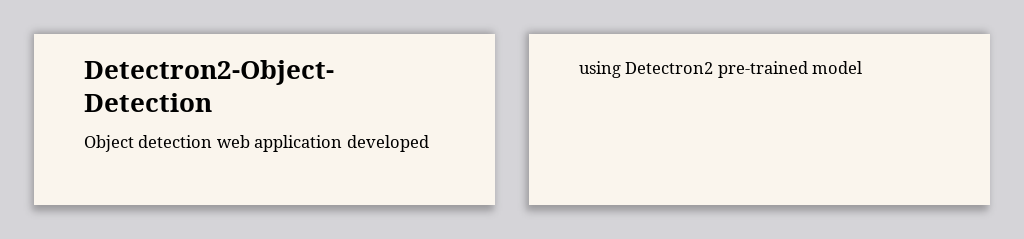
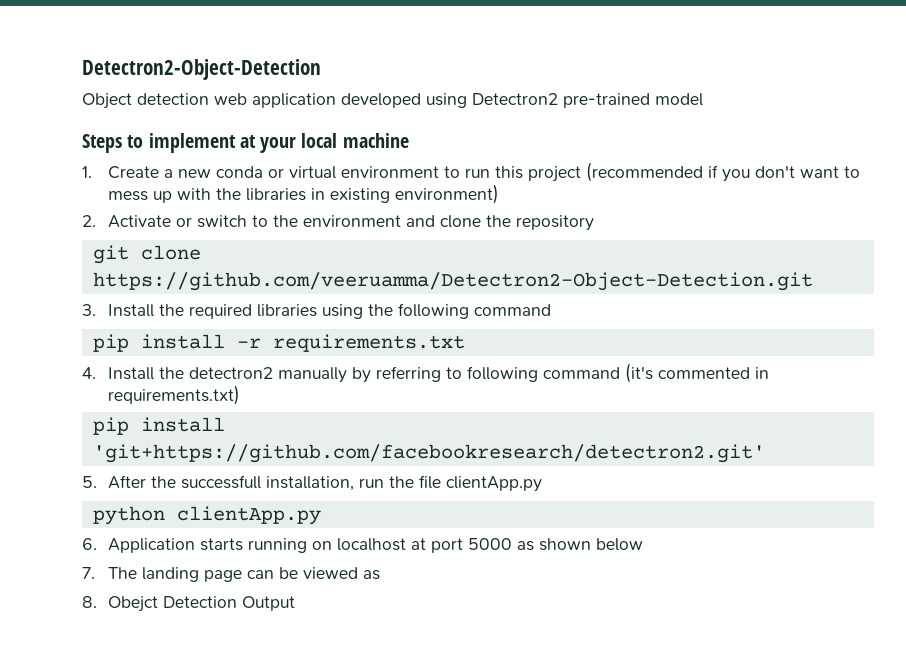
+ Steps to implement at your local machine
+ 1. Create a new conda or virtual environment to run this project (recommended if you don't want to mess up with the libraries in existing environment)
+ 2. Activate or switch to the environment and clone the repository
+ git clone https://github.com/veeruamma/Detectron2-Object-Detection.git
+ 3. Install the required libraries using the following command
+ pip install -r requirements.txt
+ 4. Install the detectron2 manually by referring to following command (it's commented in requirements.txt)
+ pip install 'git+https://github.com/facebookresearch/detectron2.git'
+ 5. After the successfull installation, run the file clientApp.py
+ python clientApp.py
+ 6. Application starts running on localhost at port 5000 as shown below
+ 7. The landing page can be viewed as
+ 8. Obejct Detection Output

